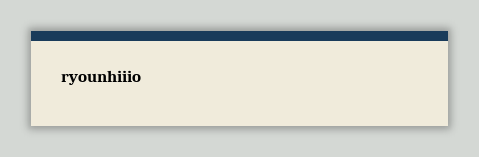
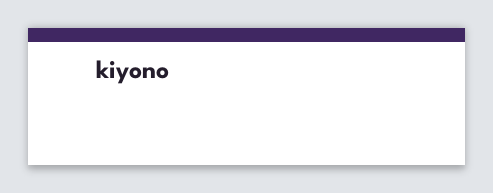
- ryounhiiio
+ kiyono

